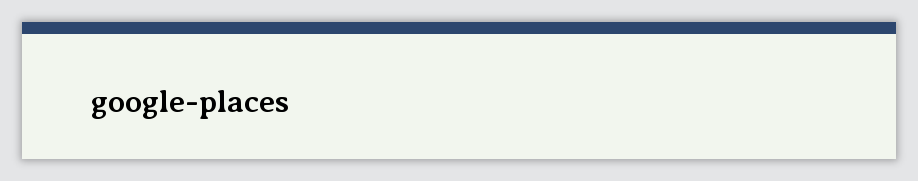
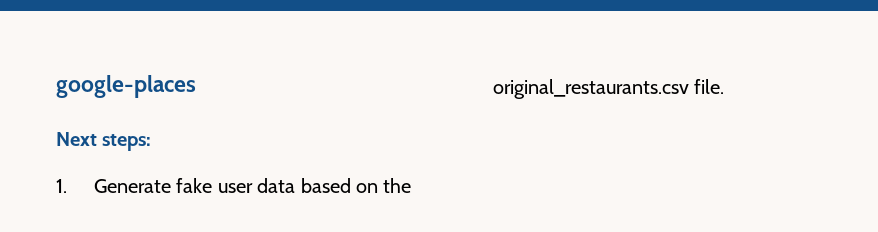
+ Next steps:
+ 1. Generate fake user data based on the original_restaurants.csv file.

